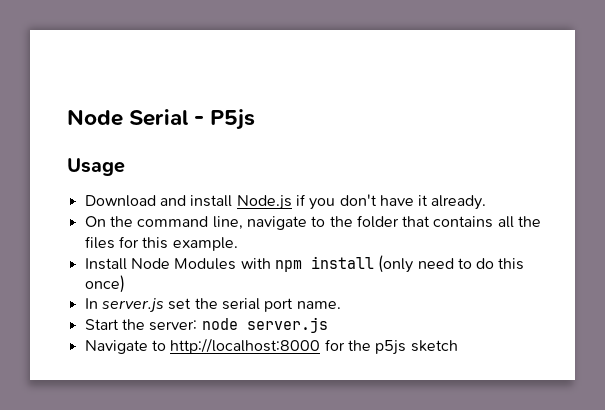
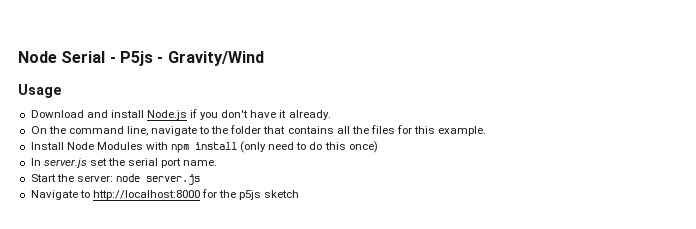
- Node Serial - P5js
+ Node Serial - P5js - Gravity/Wind

